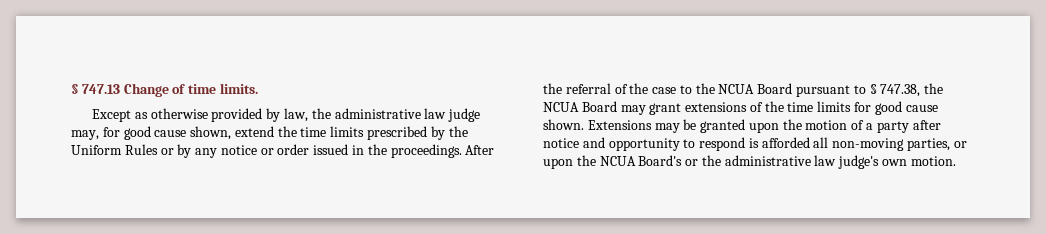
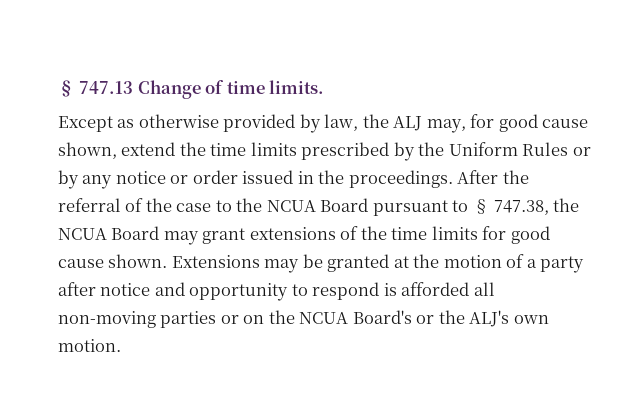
- Except as otherwise provided by law, the administrative law judge may, for good cause shown, extend the time limits prescribed by the Uniform Rules or by any notice or order issued in the proceedings.
+ Except as otherwise provided by law, the ALJ may, for good cause shown, extend the time limits prescribed by the Uniform Rules or by any notice or order issued in the proceedings.
- Extensions may be granted upon the motion of a party after notice and opportunity to respond is afforded all non-moving parties, or upon the NCUA Board's or the administrative law judge's own motion.
+ Extensions may be granted at the motion of a party after notice and opportunity to respond is afforded all non-moving parties or on the NCUA Board's or the ALJ's own motion.

